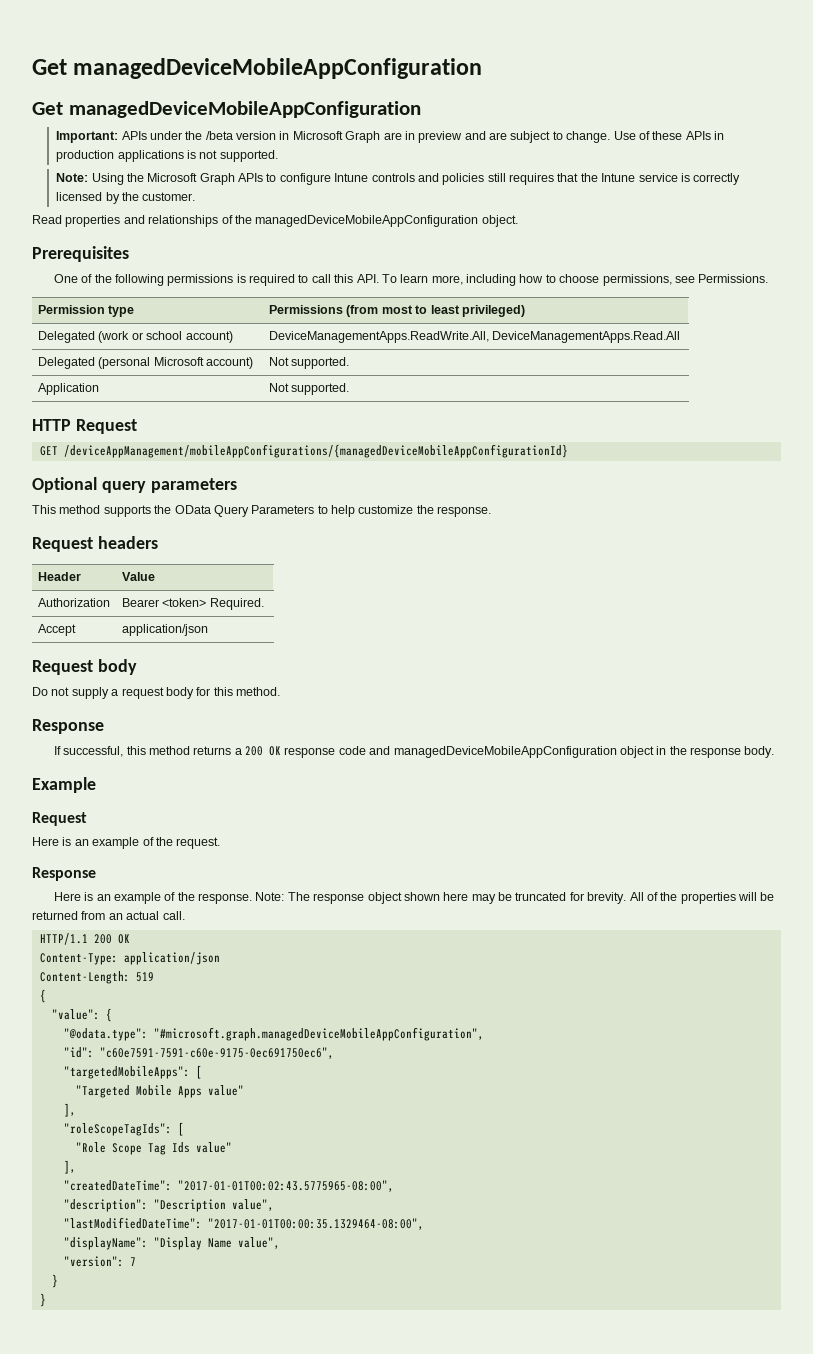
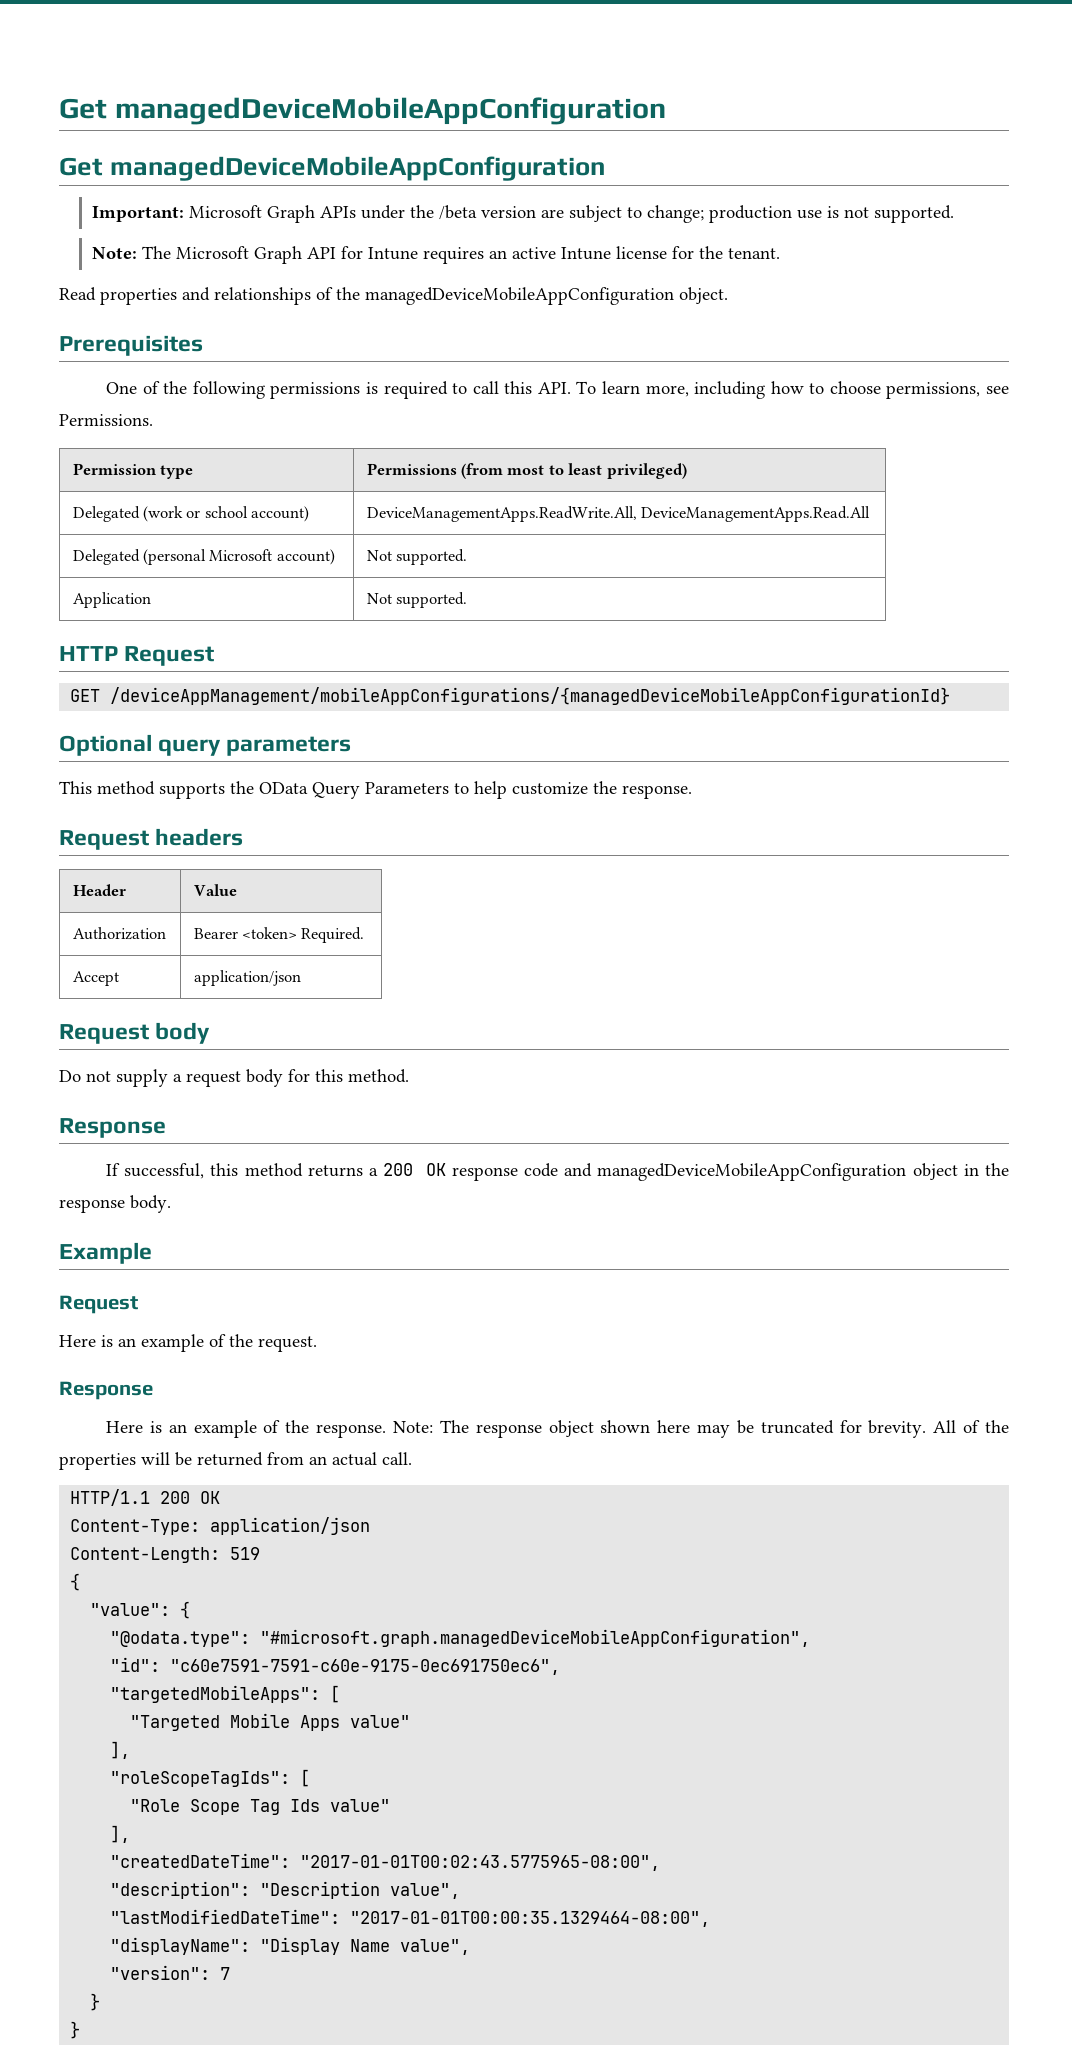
- Important: APIs under the /beta version in Microsoft Graph are in preview and are subject to change. Use of these APIs in production applications is not supported.
- Note: Using the Microsoft Graph APIs to configure Intune controls and policies still requires that the Intune service is correctly licensed by the customer.
+ Important: Microsoft Graph APIs under the /beta version are subject to change; production use is not supported.
+ Note: The Microsoft Graph API for Intune requires an active Intune license for the tenant.

